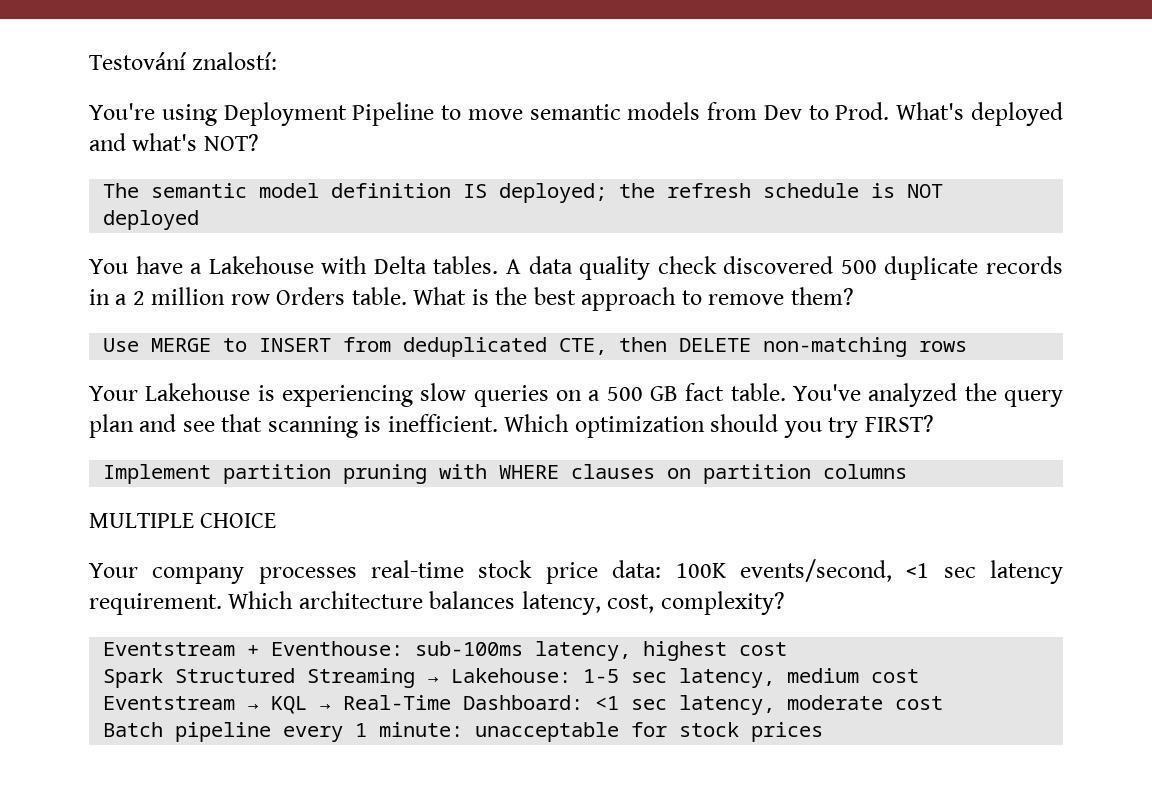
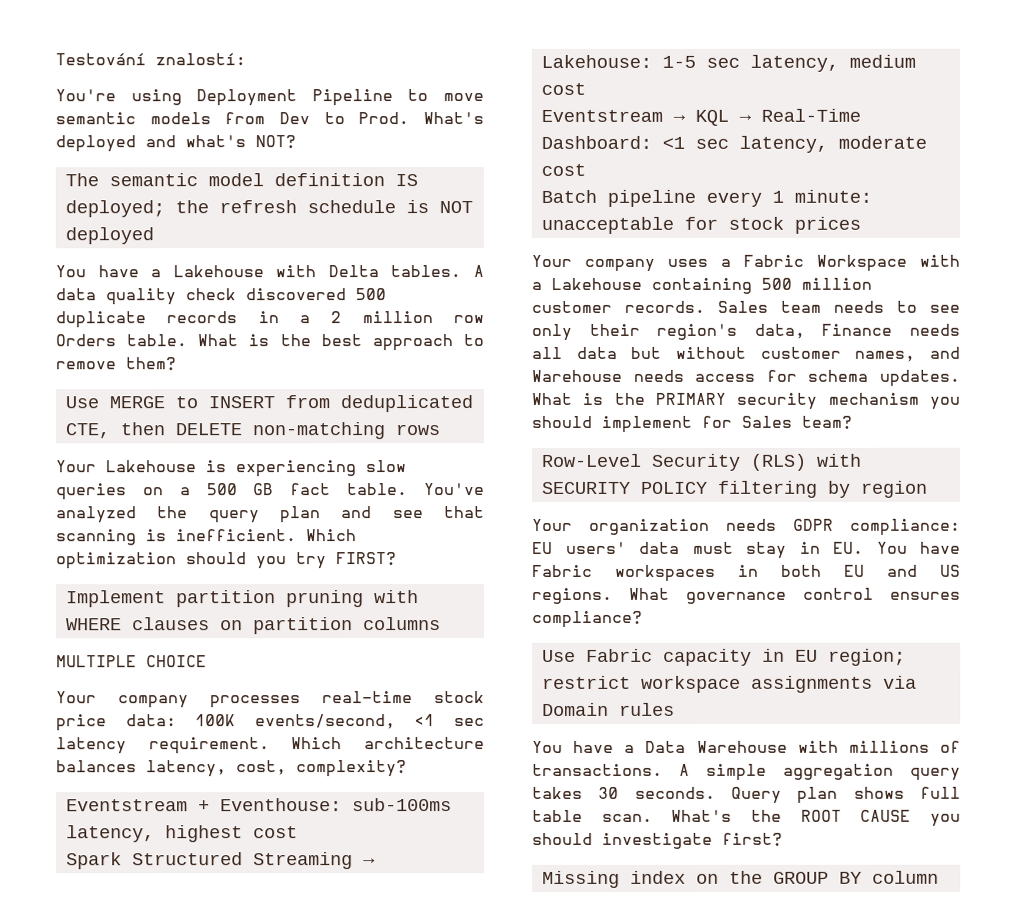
+ Your company uses a Fabric Workspace with a Lakehouse containing 500 million customer records. Sales team needs to see only their region's data, Finance needs all data but without customer names, and Warehouse needs access for schema updates. What is the PRIMARY security mechanism you should implement for Sales team?
+ Row-Level Security (RLS) with SECURITY POLICY filtering by region
+ Your organization needs GDPR compliance: EU users' data must stay in EU. You have Fabric workspaces in both EU and US regions. What governance control ensures compliance?
+ Use Fabric capacity in EU region; restrict workspace assignments via Domain rules
+ You have a Data Warehouse with millions of transactions. A simple aggregation query takes 30 seconds. Query plan shows full table scan. What's the ROOT CAUSE you should investigate first?
+ Missing index on the GROUP BY column

